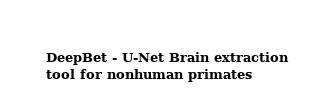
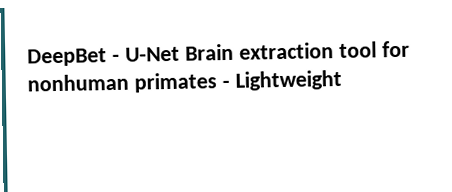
- DeepBet - U-Net Brain extraction tool for nonhuman primates
+ DeepBet - U-Net Brain extraction tool for nonhuman primates - Lightweight

